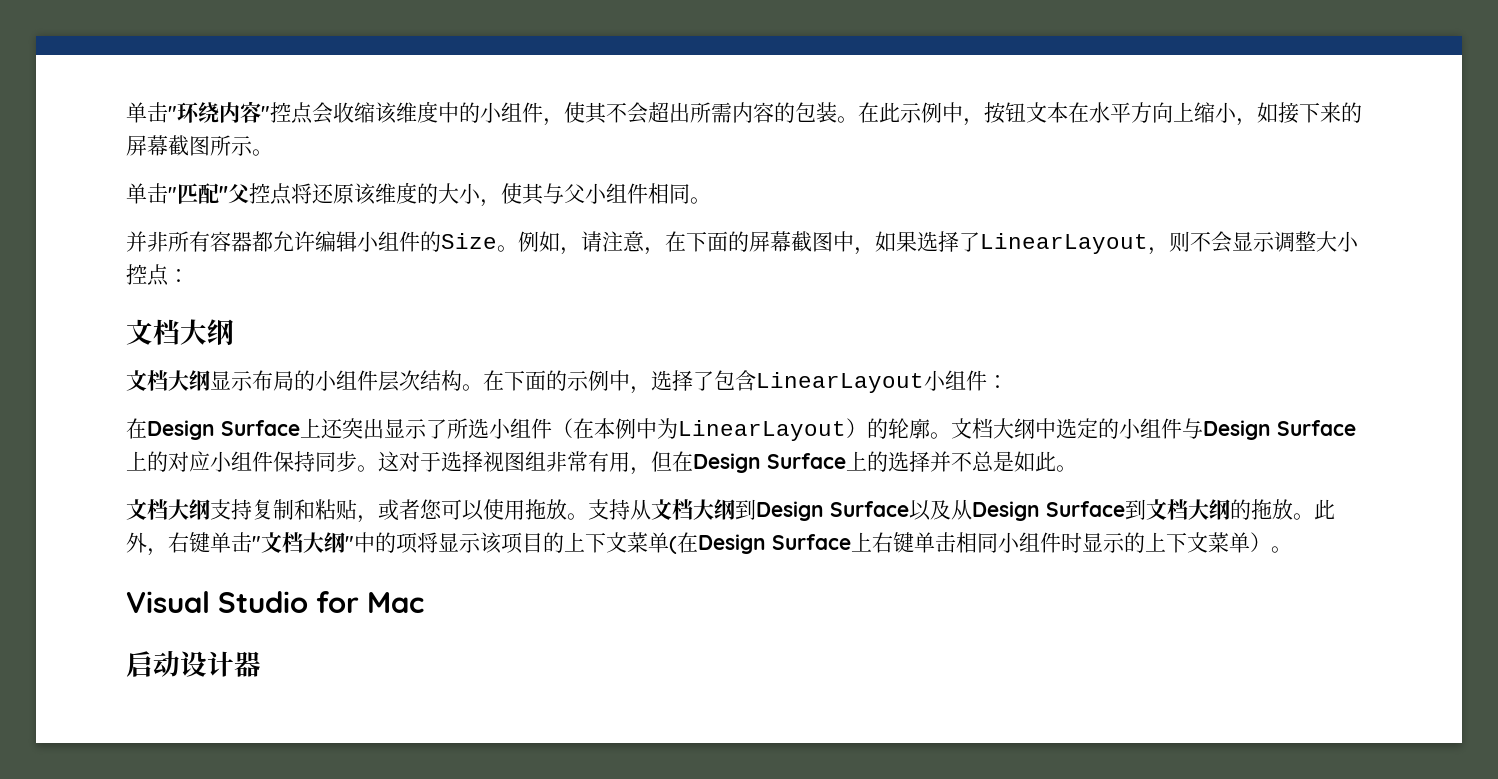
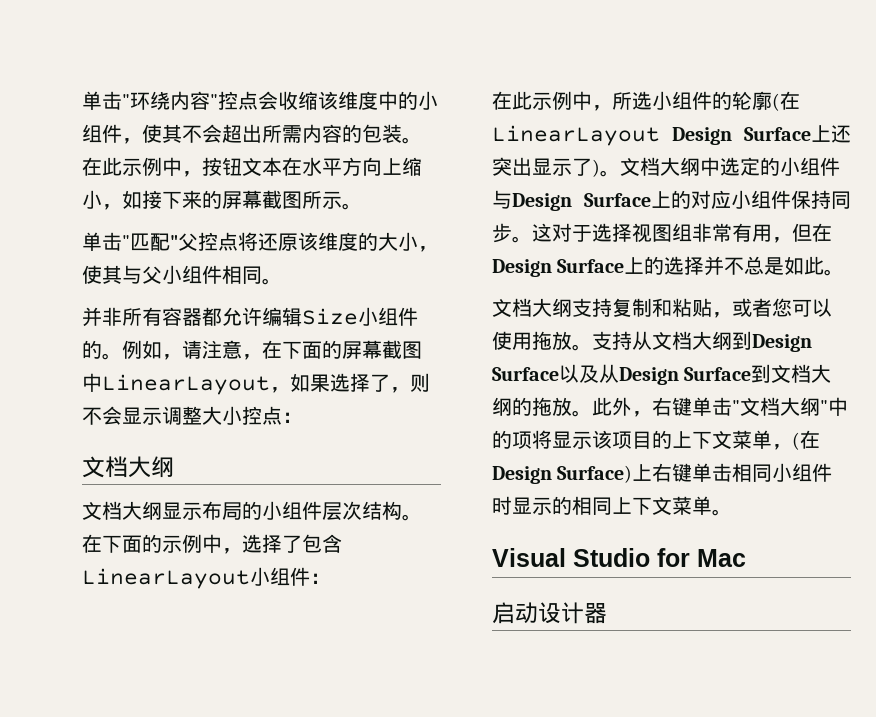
- 并非所有容器都允许编辑小组件的Size。
+ 并非所有容器都允许编辑Size小组件的。
- 例如，请注意，在下面的屏幕截图中，如果选择了LinearLayout，则不会显示调整大小控点：
+ 例如，请注意，在下面的屏幕截图中LinearLayout，如果选择了，则不会显示调整大小控点：
- 在Design Surface上还突出显示了所选小组件（在本例中为LinearLayout）的轮廓。
+ 在此示例中，所选小组件的轮廓(在LinearLayout Design Surface上还突出显示了)。
- 此外，右键单击"文档大纲"中的项将显示该项目的上下文菜单(在Design Surface上右键单击相同小组件时显示的上下文菜单）。
+ 此外，右键单击"文档大纲"中的项将显示该项目的上下文菜单，(在Design Surface)上右键单击相同小组件时显示的相同上下文菜单。

